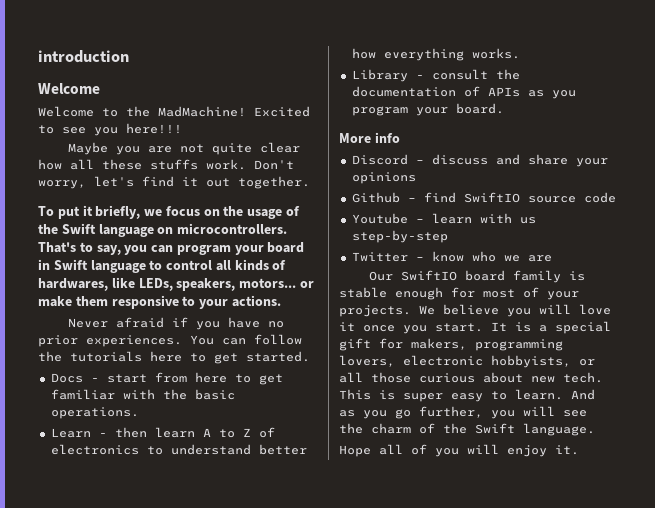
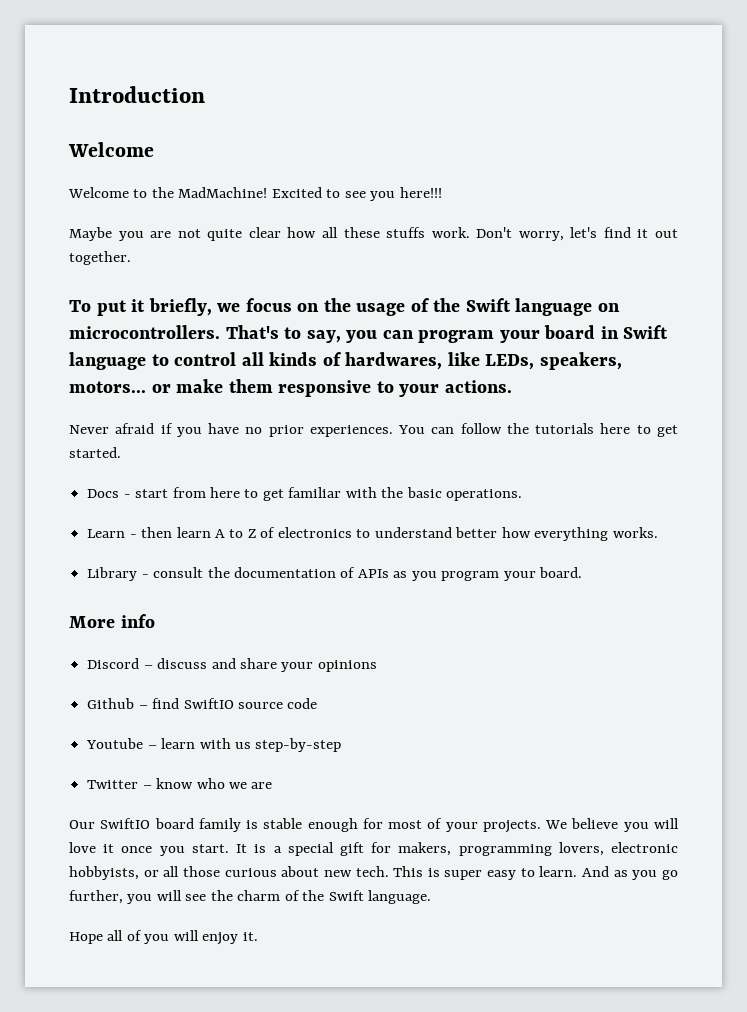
- introduction
+ Introduction

